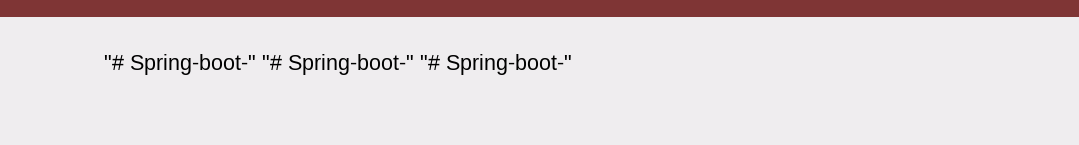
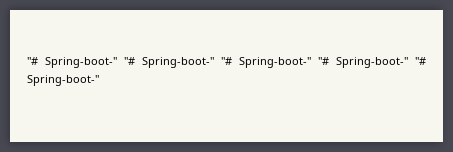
- "# Spring-boot-" "# Spring-boot-" "# Spring-boot-"
+ "# Spring-boot-" "# Spring-boot-" "# Spring-boot-" "# Spring-boot-" "# Spring-boot-"

